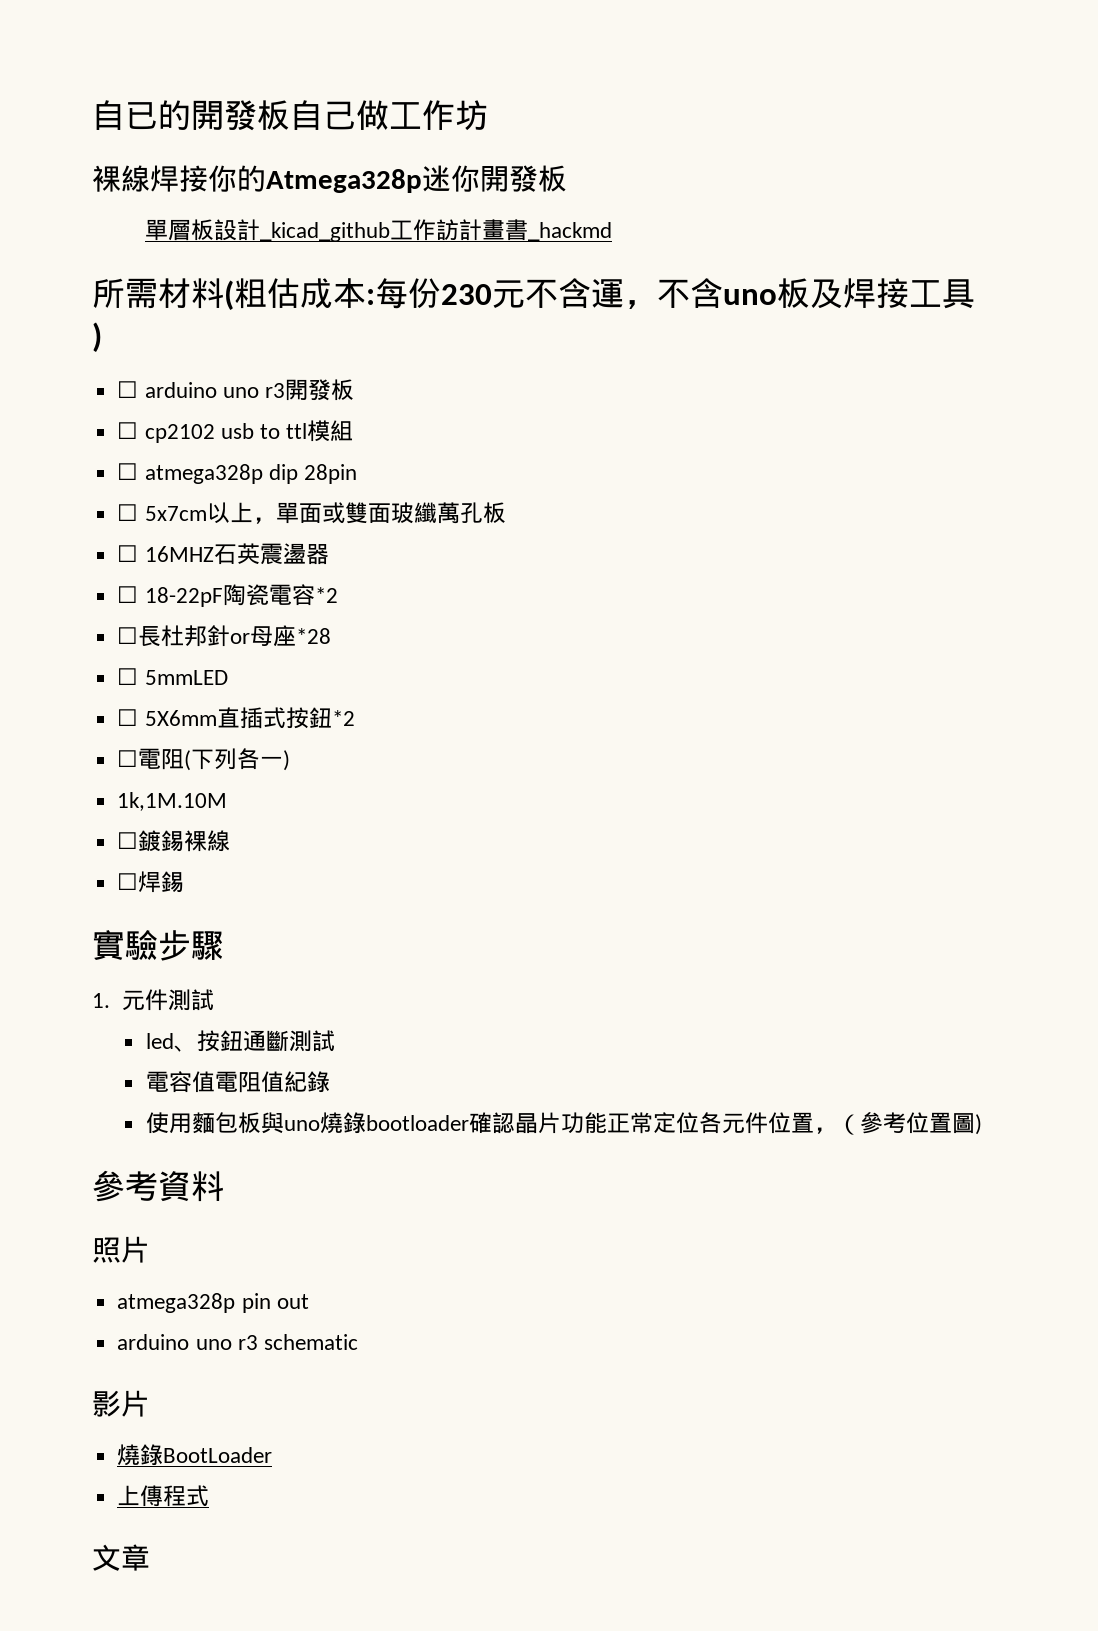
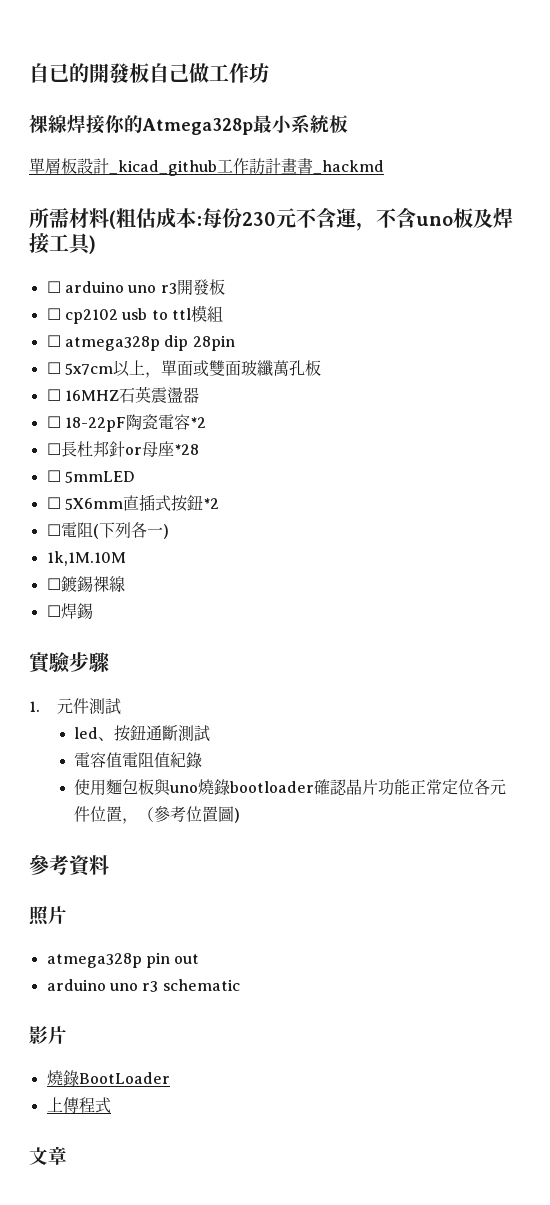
- 裸線焊接你的Atmega328p迷你開發板
+ 裸線焊接你的Atmega328p最小系統板

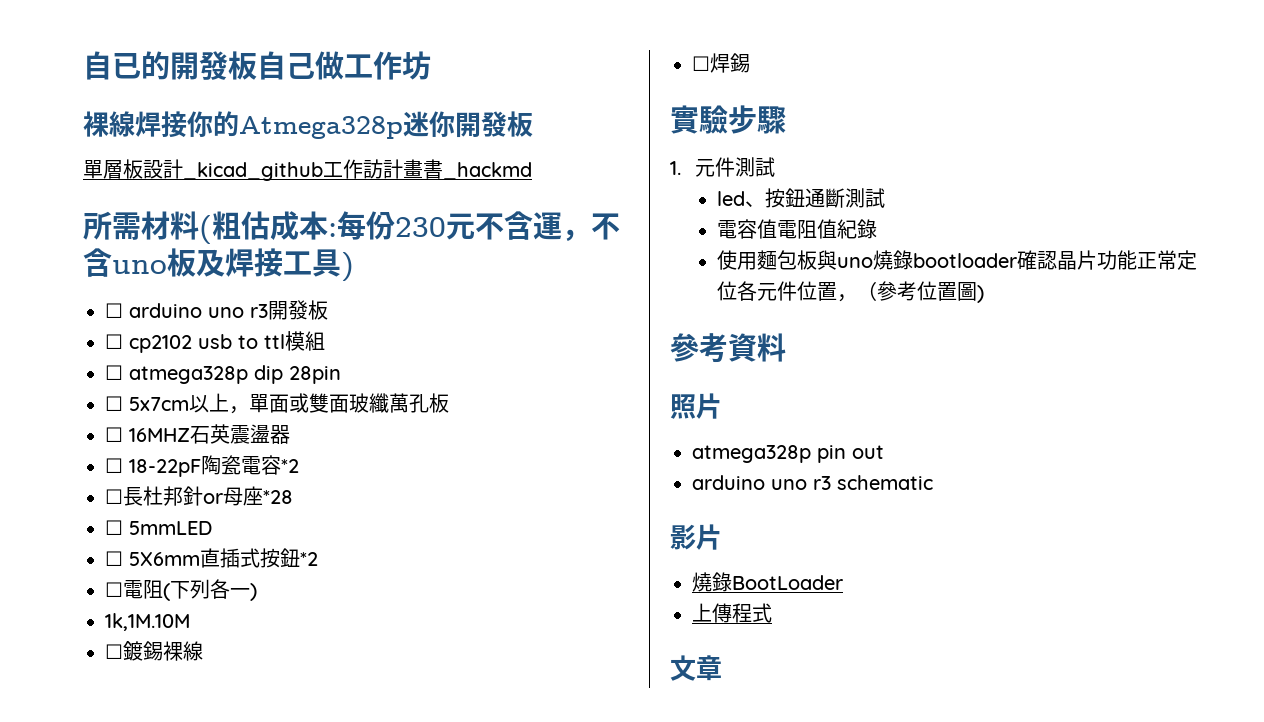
- 裸線焊接你的Atmega328p最小系統板
+ 裸線焊接你的Atmega328p迷你開發板

